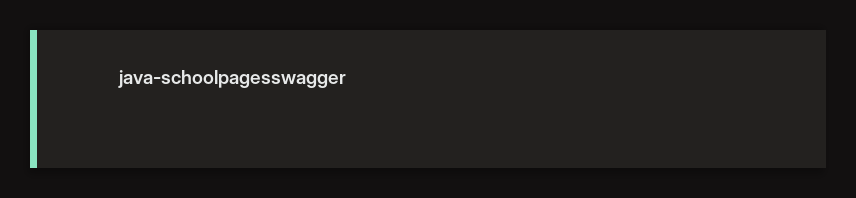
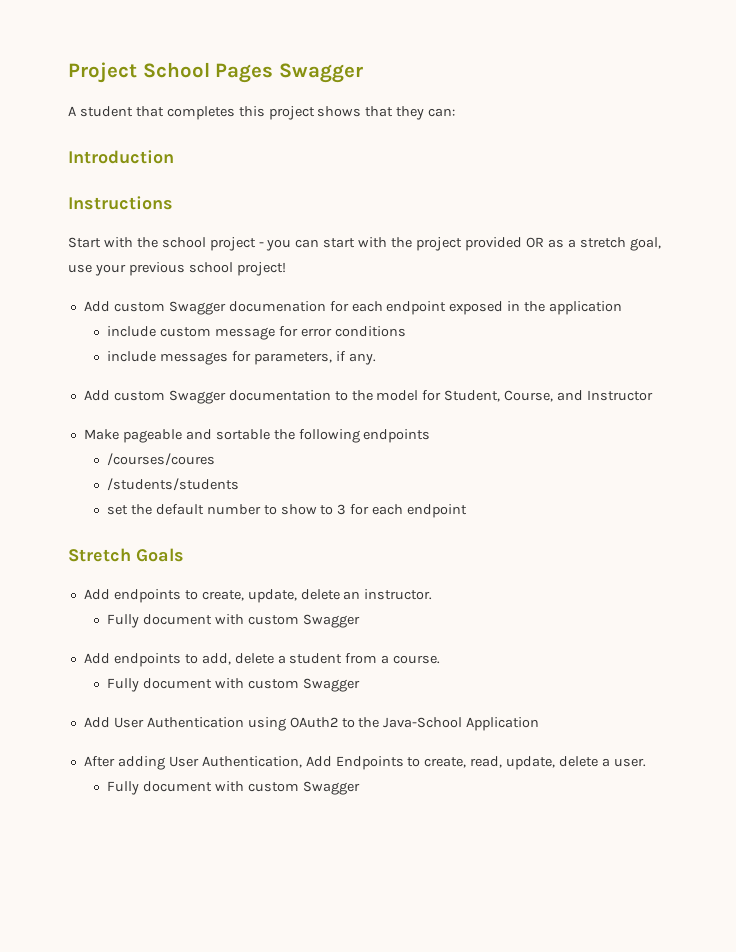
- java-schoolpagesswagger
+ Project School Pages Swagger
+ A student that completes this project shows that they can:
+ Introduction
+ Instructions
+ Start with the school project - you can start with the project provided OR as a stretch goal, use your previous school project!
+ Add custom Swagger documenation for each endpoint exposed in the application
+ include custom message for error conditions
+ include messages for parameters, if any.
+ Add custom Swagger documentation to the model for Student, Course, and Instructor
+ Make pageable and sortable the following endpoints
+ /courses/coures
+ /students/students
+ set the default number to show to 3 for each endpoint
+ Stretch Goals
+ Add endpoints to create, update, delete an instructor.
+ Fully document with custom Swagger
+ Add endpoints to add, delete a student from a course.
+ Fully document with custom Swagger
+ Add User Authentication using OAuth2 to the Java-School Application
+ After adding User Authentication, Add Endpoints to create, read, update, delete a user.
+ Fully document with custom Swagger

